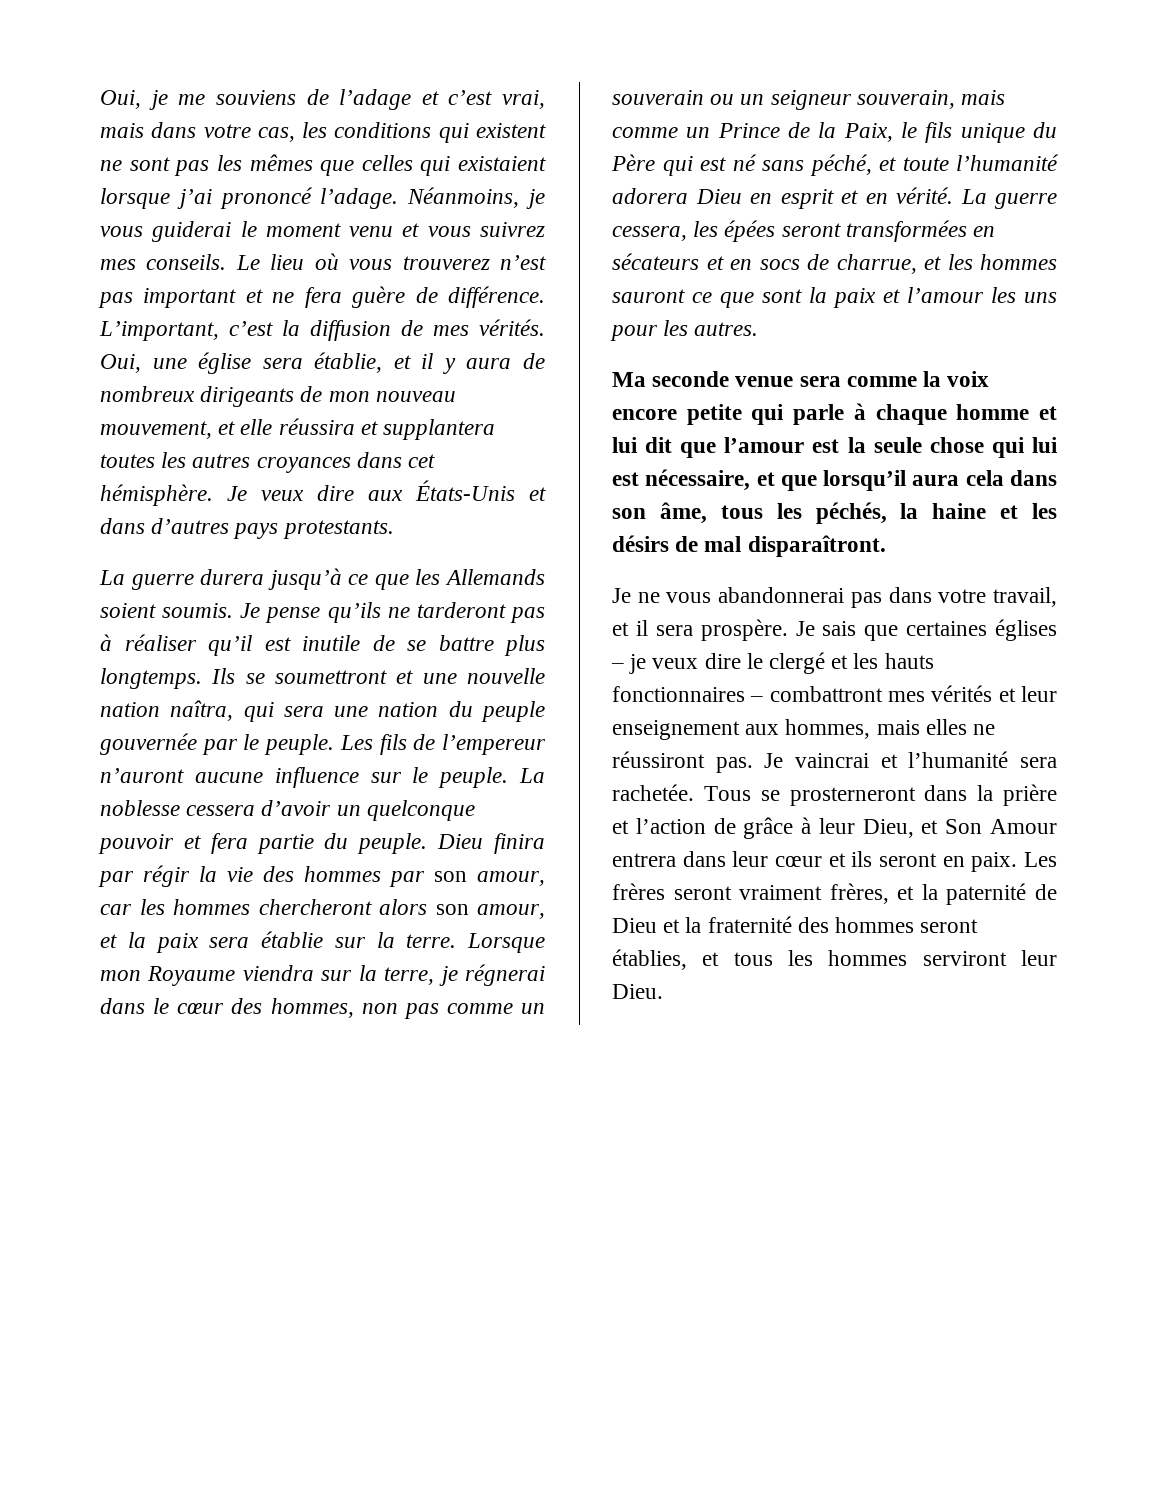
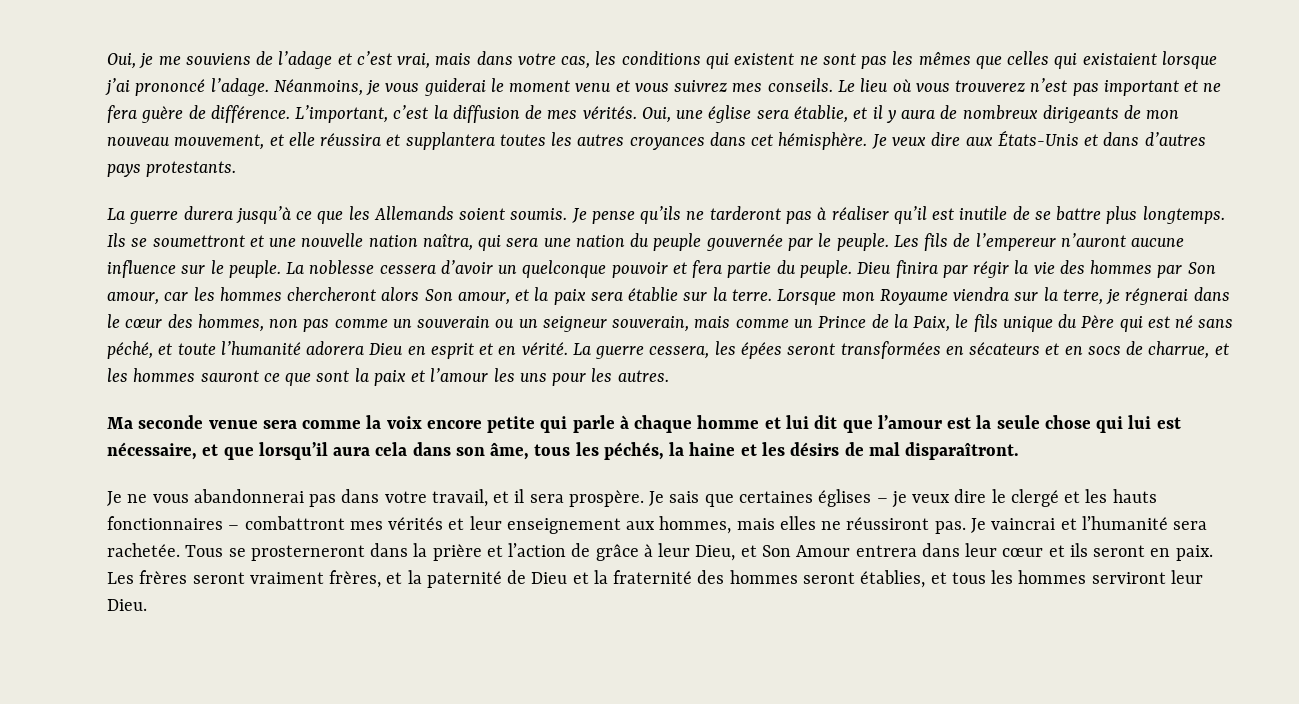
- Dieu finira par régir la vie des hommes par son amour, car les hommes chercheront alors son amour, et la paix sera établie sur la terre.
+ Dieu finira par régir la vie des hommes par Son amour, car les hommes chercheront alors Son amour, et la paix sera établie sur la terre.

